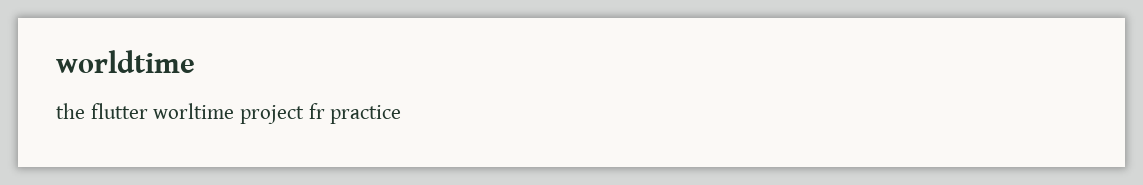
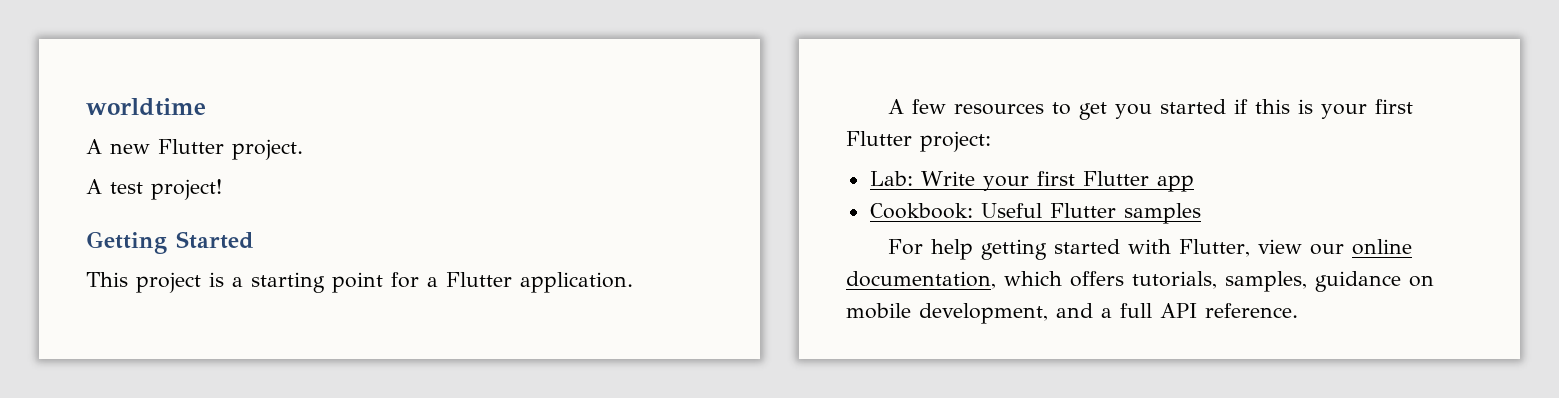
- the flutter worltime project fr practice
+ A new Flutter project.
+ A test project!
+ Getting Started
+ This project is a starting point for a Flutter application.
+ A few resources to get you started if this is your first Flutter project:
+ Lab: Write your first Flutter app
+ Cookbook: Useful Flutter samples
+ For help getting started with Flutter, view our online documentation, which offers tutorials, samples, guidance on mobile development, and a full API reference.

